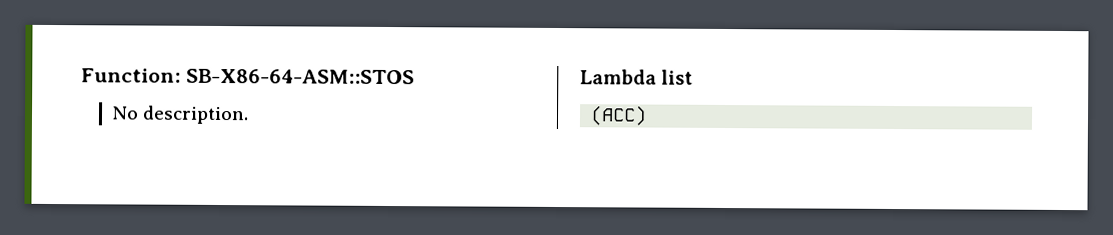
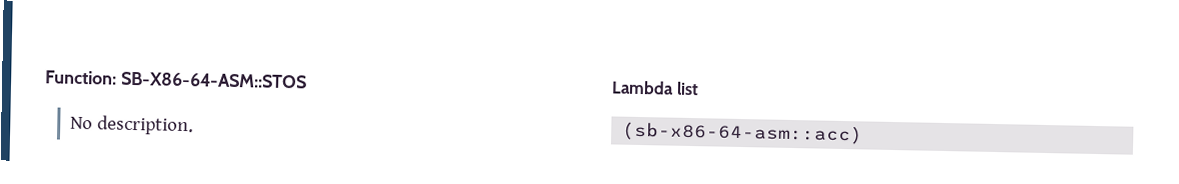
- (ACC)
+ (sb-x86-64-asm::acc)

